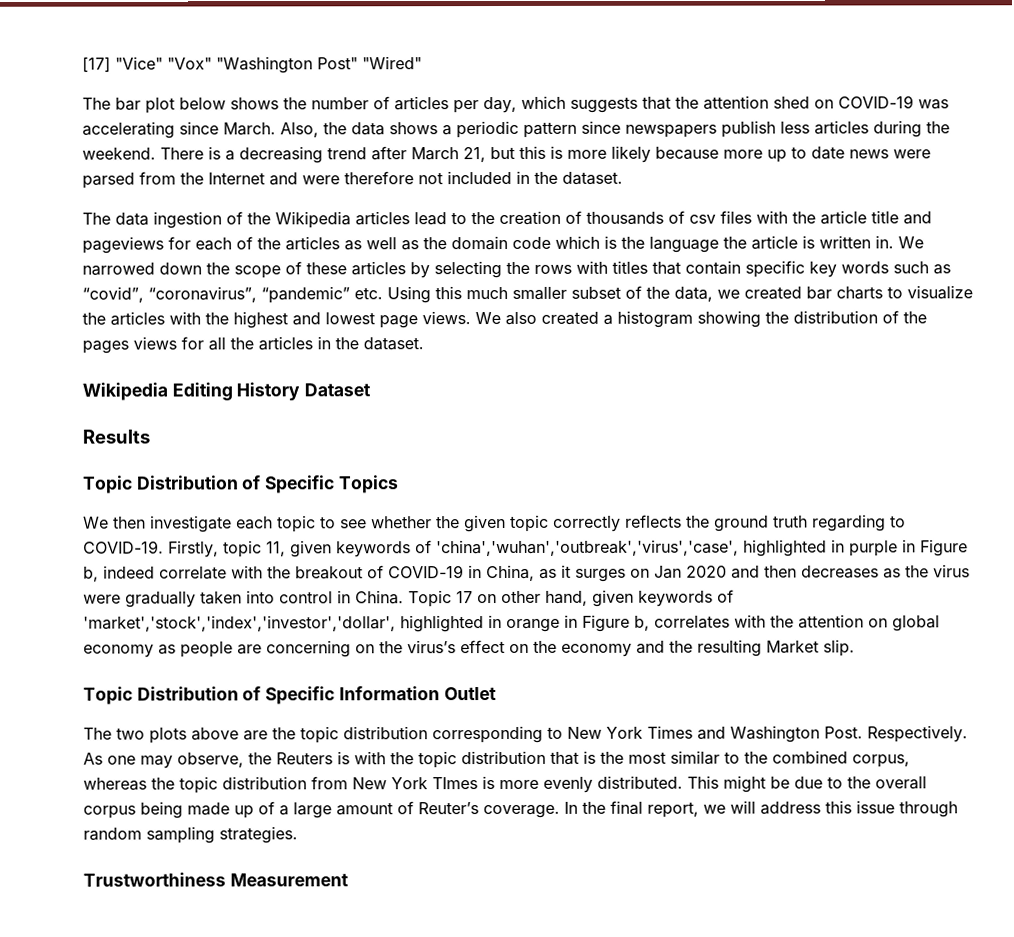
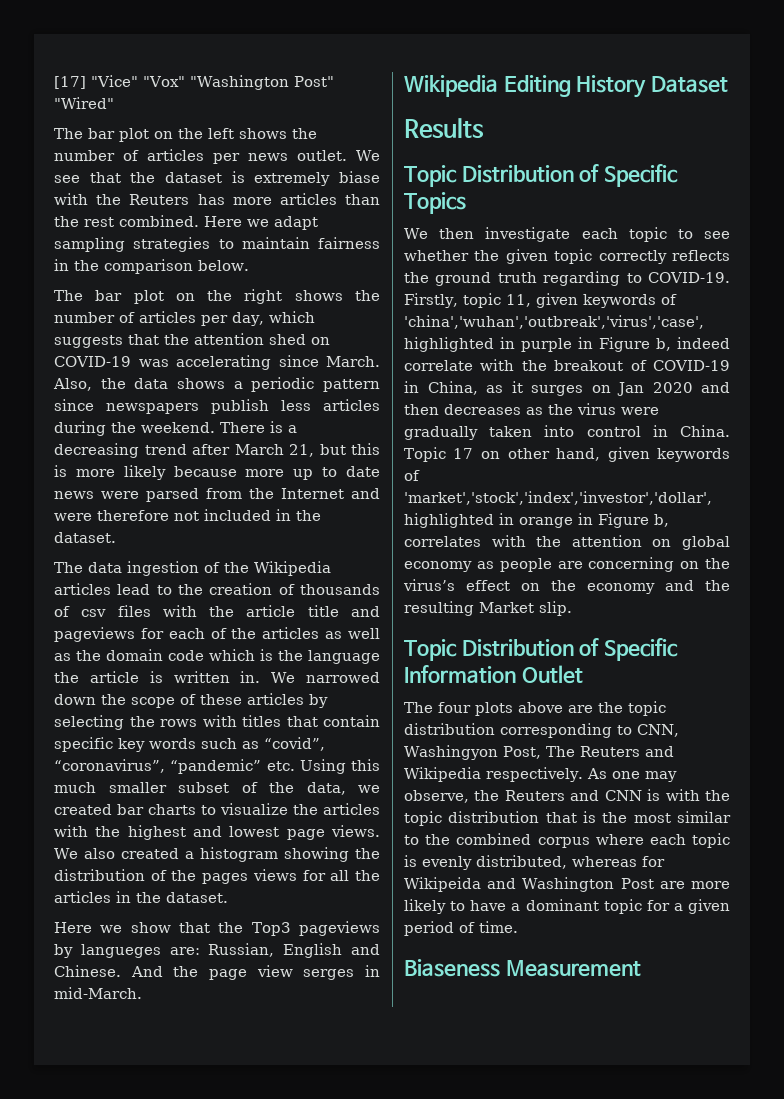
- The bar plot below shows the number of articles per day, which suggests that the attention shed on COVID-19 was accelerating since March.
+ The bar plot on the left shows the number of articles per news outlet. We see that the dataset is extremely biase with the Reuters has more articles than the rest combined. Here we adapt sampling strategies to maintain fairness in the comparison below.
+ The bar plot on the right shows the number of articles per day, which suggests that the attention shed on COVID-19 was accelerating since March.
+ Here we show that the Top3 pageviews by langueges are: Russian, English and Chinese. And the page view serges in mid-March.
- The two plots above are the topic distribution corresponding to New York Times and Washington Post. Respectively.
+ The four plots above are the topic distribution corresponding to CNN, Washingyon Post, The Reuters and Wikipedia respectively.
- As one may observe, the Reuters is with the topic distribution that is the most similar to the combined corpus, whereas the topic distribution from New York TImes is more evenly distributed. This might be due to the overall corpus being made up of a large amount of Reuter’s coverage. In the final report, we will address this issue through random sampling strategies.
- Trustworthiness Measurement
+ As one may observe, the Reuters and CNN is with the topic distribution that is the most similar to the combined corpus where each topic is evenly distributed, whereas for Wikipeida and Washington Post are more likely to have a dominant topic for a given period of time.
+ Biaseness Measurement

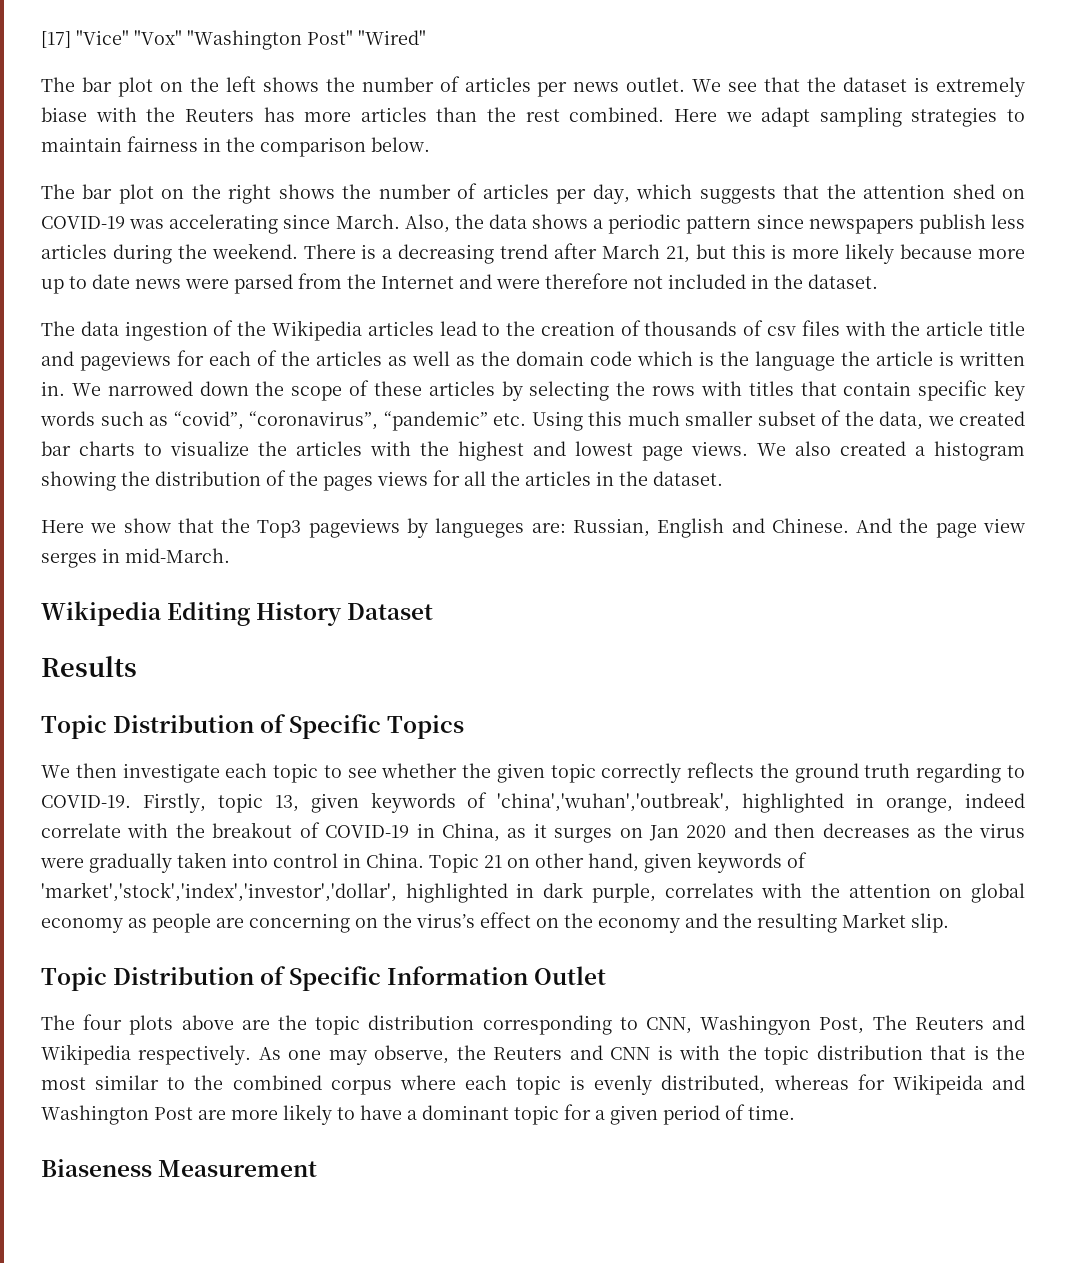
- Firstly, topic 11, given keywords of 'china','wuhan','outbreak','virus','case', highlighted in purple in Figure b, indeed correlate with the breakout of COVID-19 in China, as it surges on Jan 2020 and then decreases as the virus were gradually taken into control in China.
+ Firstly, topic 13, given keywords of 'china','wuhan','outbreak', highlighted in orange, indeed correlate with the breakout of COVID-19 in China, as it surges on Jan 2020 and then decreases as the virus were gradually taken into control in China.
- Topic 17 on other hand, given keywords of 'market','stock','index','investor','dollar', highlighted in orange in Figure b, correlates with the attention on global economy as people are concerning on the virus’s effect on the economy and the resulting Market slip.
+ Topic 21 on other hand, given keywords of 'market','stock','index','investor','dollar', highlighted in dark purple, correlates with the attention on global economy as people are concerning on the virus’s effect on the economy and the resulting Market slip.

